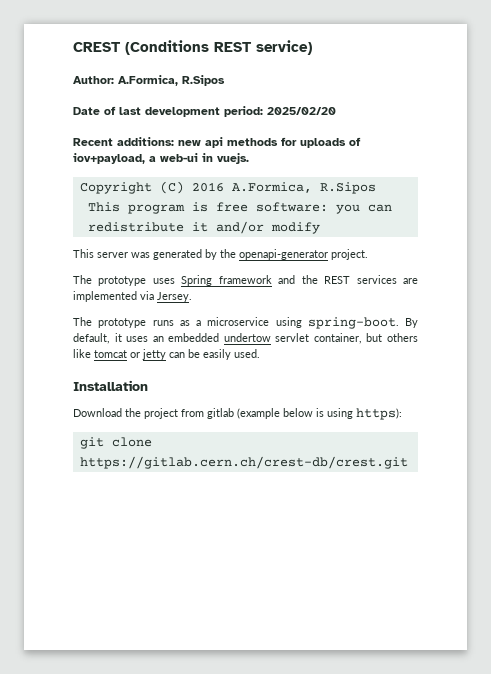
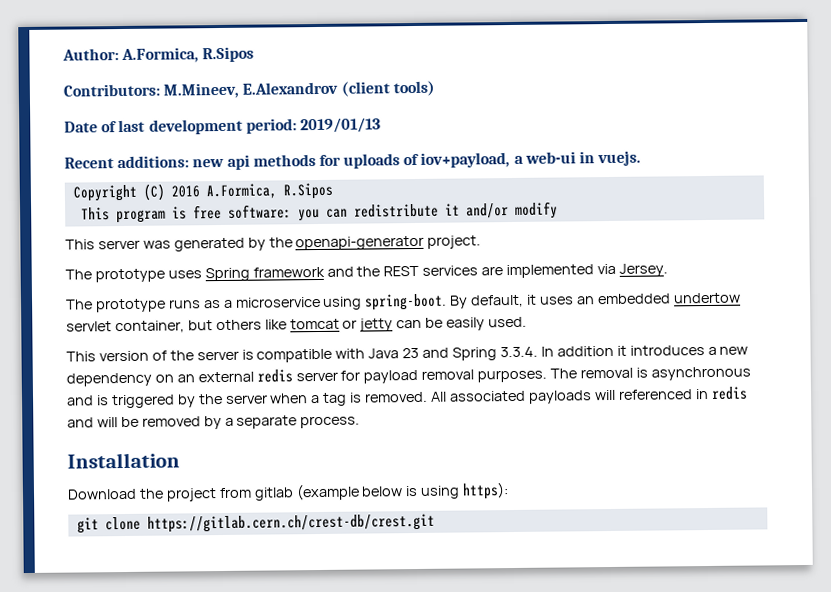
- CREST (Conditions REST service)
+ Contributors: M.Mineev, E.Alexandrov (client tools)
- Date of last development period: 2025/02/20
+ Date of last development period: 2019/01/13
+ This version of the server is compatible with Java 23 and Spring 3.3.4. In addition it introduces a new dependency on an external redis server for payload removal purposes. The removal is asynchronous and is triggered by the server when a tag is removed. All associated payloads will referenced in redis and will be removed by a separate process.

